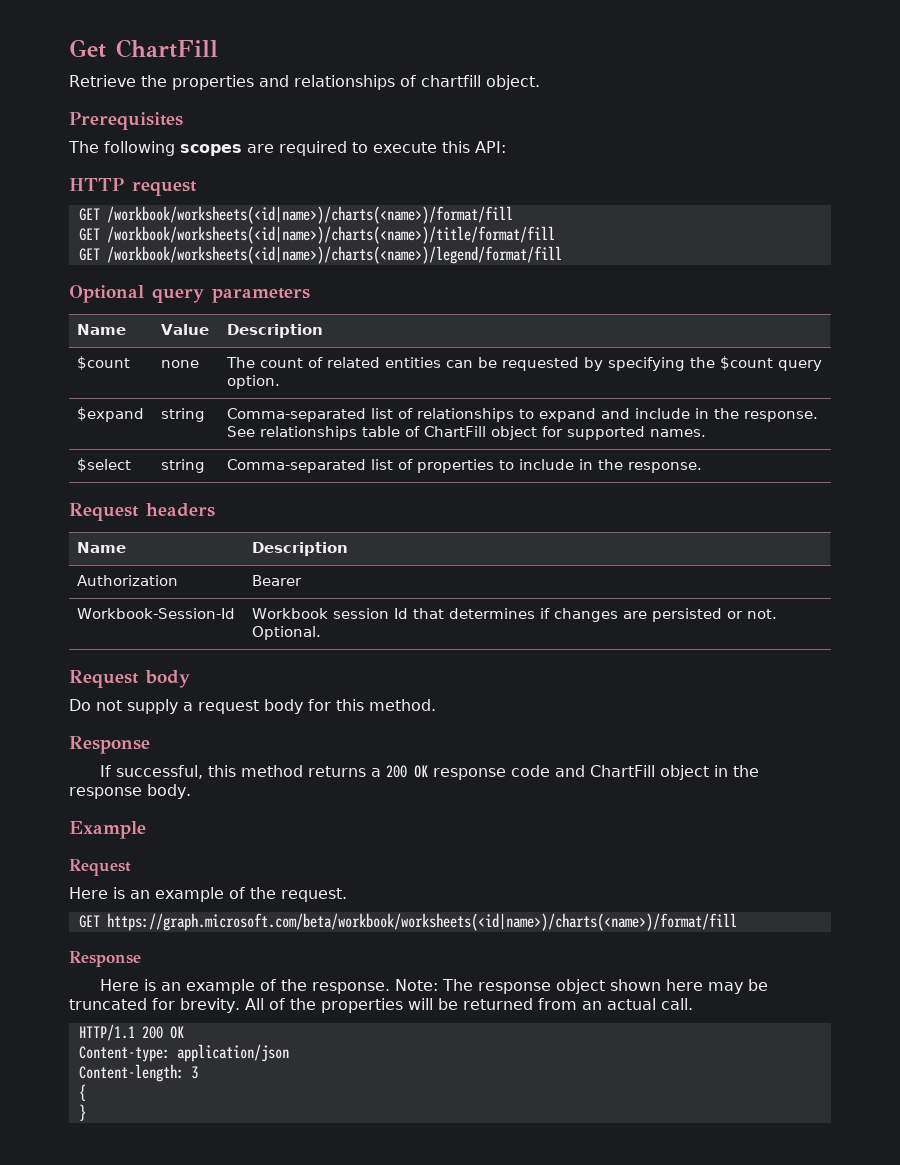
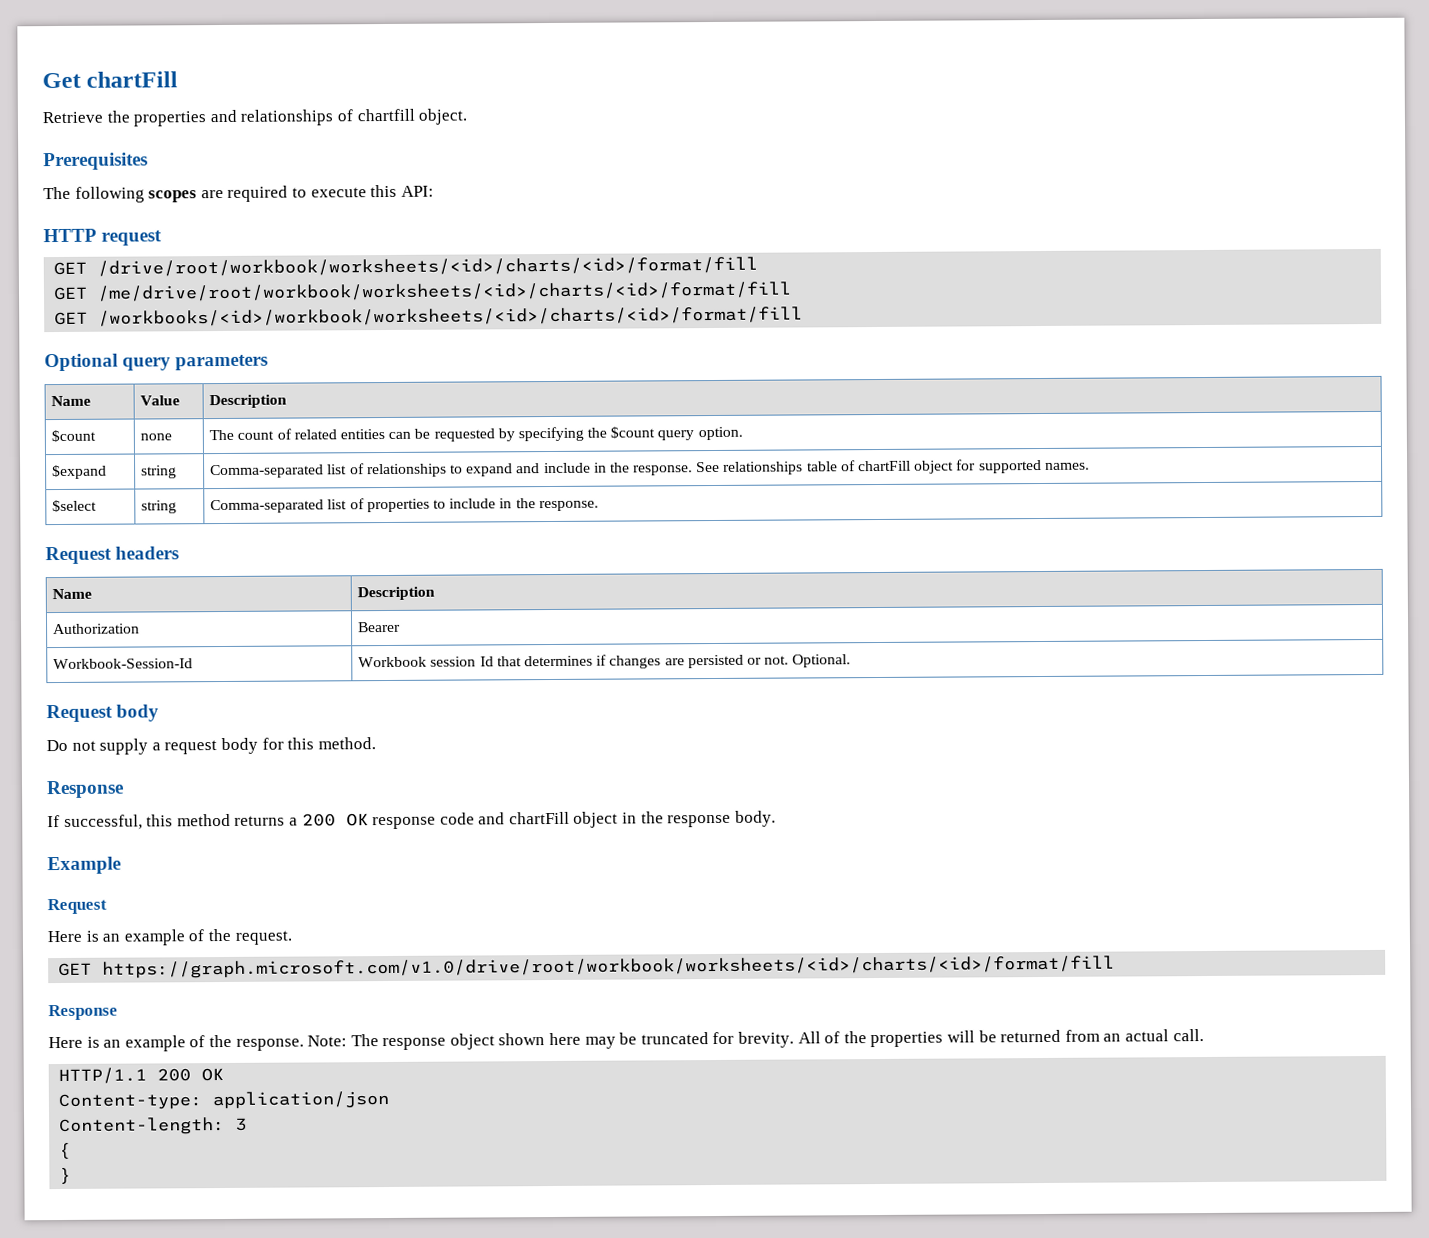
- Get ChartFill
+ Get chartFill
- GET /workbook/worksheets(<id|name>)/charts(<name>)/format/fill
- GET /workbook/worksheets(<id|name>)/charts(<name>)/title/format/fill
- GET /workbook/worksheets(<id|name>)/charts(<name>)/legend/format/fill
+ GET /drive/root/workbook/worksheets/<id>/charts/<id>/format/fill
+ GET /me/drive/root/workbook/worksheets/<id>/charts/<id>/format/fill
+ GET /workbooks/<id>/workbook/worksheets/<id>/charts/<id>/format/fill
- $expand | string | Comma-separated list of relationships to expand and include in the response. See relationships table of ChartFill object for supported names.
+ $expand | string | Comma-separated list of relationships to expand and include in the response. See relationships table of chartFill object for supported names.
- If successful, this method returns a 200 OK response code and ChartFill object in the response body.
+ If successful, this method returns a 200 OK response code and chartFill object in the response body.
- GET https://graph.microsoft.com/beta/workbook/worksheets(<id|name>)/charts(<name>)/format/fill
+ GET https://graph.microsoft.com/v1.0/drive/root/workbook/worksheets/<id>/charts/<id>/format/fill

